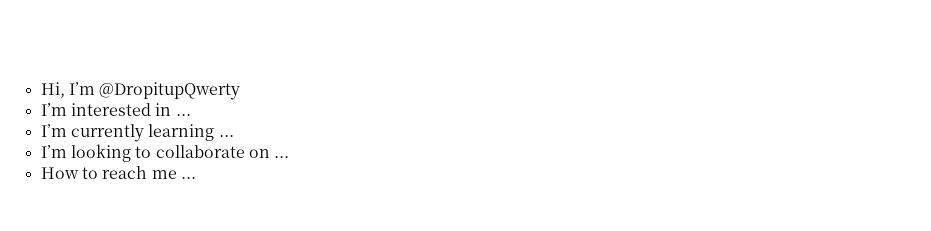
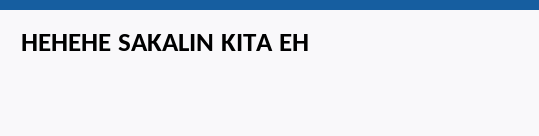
- Hi, I’m @DropitupQwerty
- I’m interested in ...
- I’m currently learning ...
- I’m looking to collaborate on ...
- How to reach me ...
+ HEHEHE SAKALIN KITA EH

